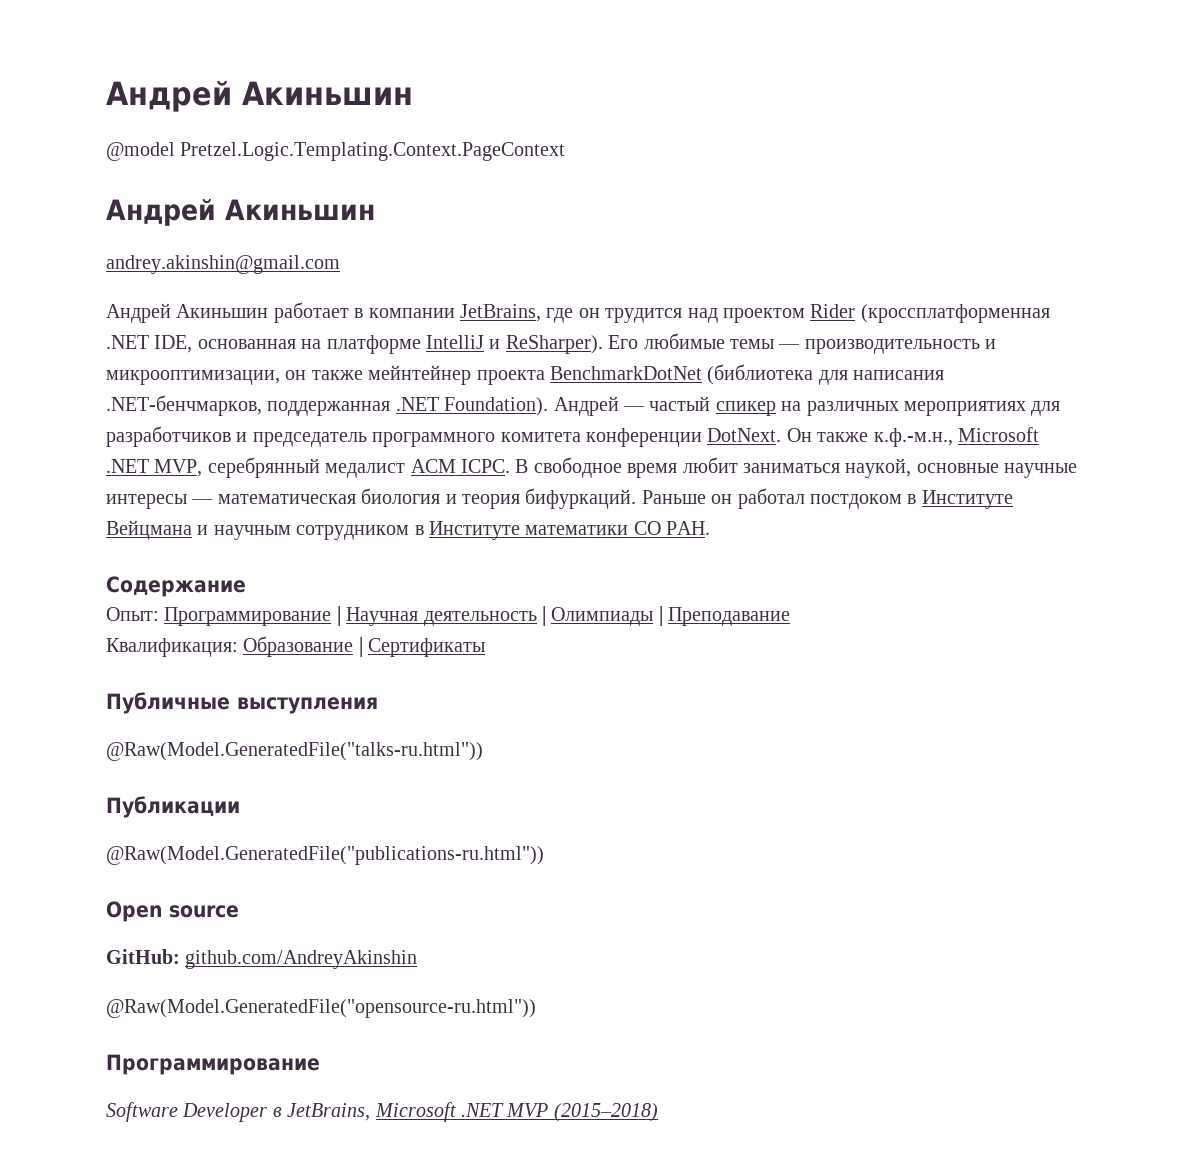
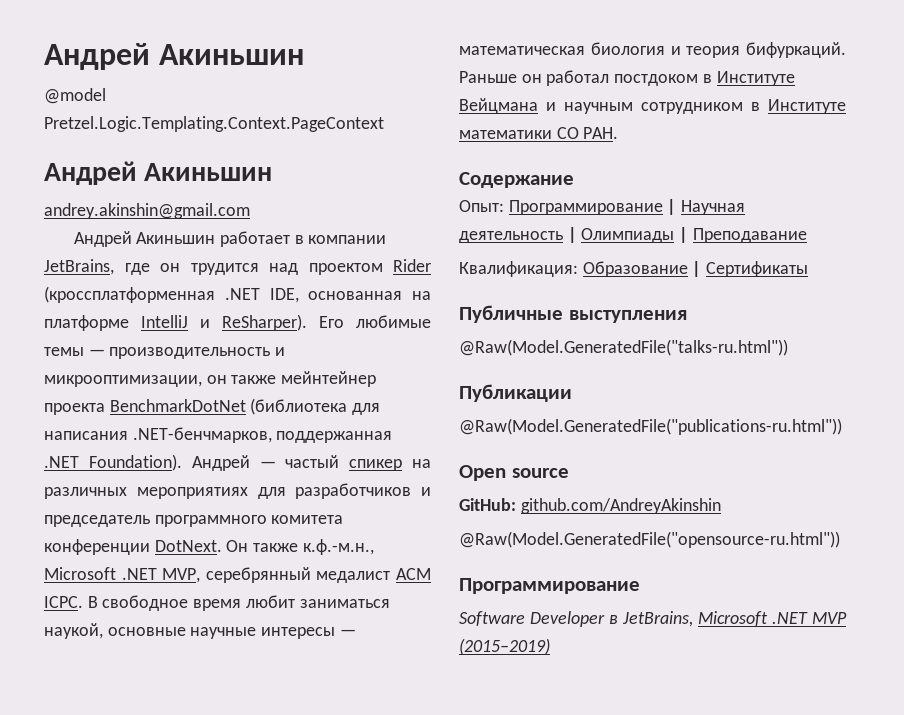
- Software Developer в JetBrains, Microsoft .NET MVP (2015–2018)
+ Software Developer в JetBrains, Microsoft .NET MVP (2015–2019)

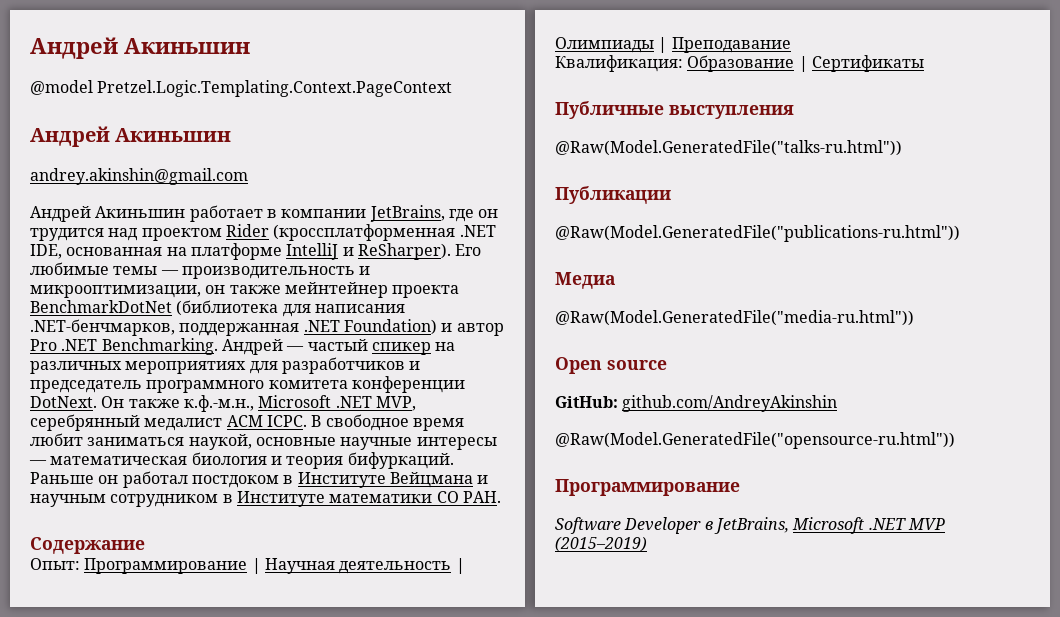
- Его любимые темы — производительность и микрооптимизации, он также мейнтейнер проекта BenchmarkDotNet (библиотека для написания .NET-бенчмарков, поддержанная .NET Foundation).
+ Его любимые темы — производительность и микрооптимизации, он также мейнтейнер проекта BenchmarkDotNet (библиотека для написания .NET-бенчмарков, поддержанная .NET Foundation) и автор Pro .NET Benchmarking.
+ Медиа
+ @Raw(Model.GeneratedFile("media-ru.html"))

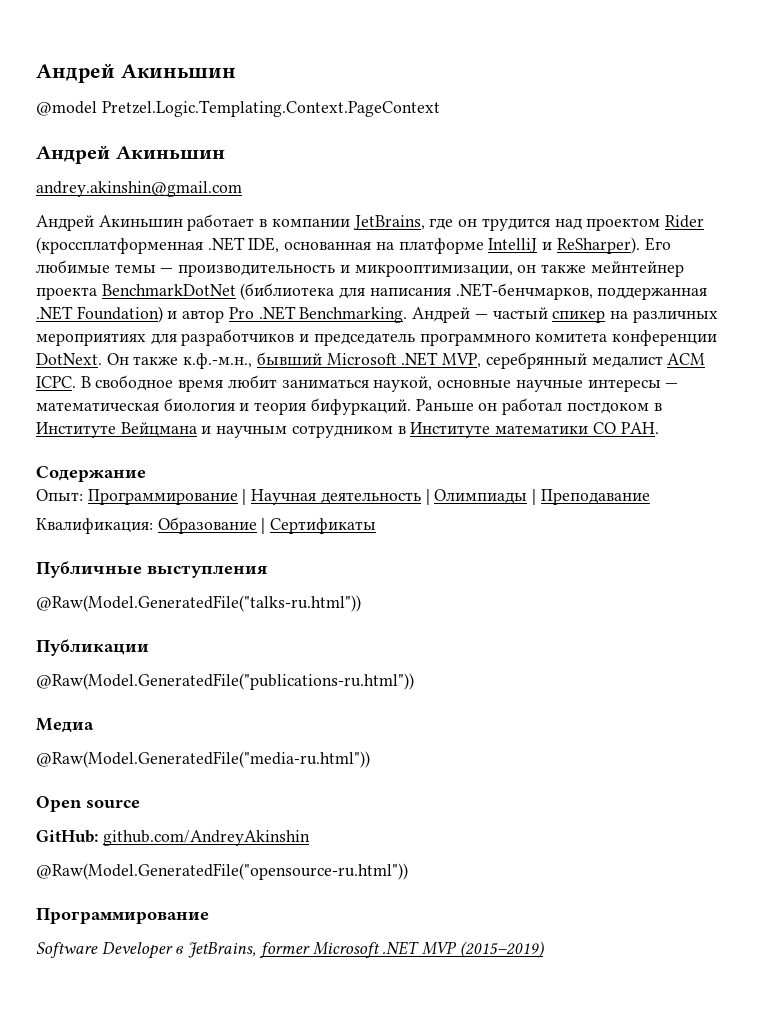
- Он также к.ф.-м.н., Microsoft .NET MVP, серебрянный медалист ACM ICPC.
+ Он также к.ф.-м.н., бывший Microsoft .NET MVP, серебрянный медалист ACM ICPC.
- Software Developer в JetBrains, Microsoft .NET MVP (2015–2019)
+ Software Developer в JetBrains, former Microsoft .NET MVP (2015–2019)

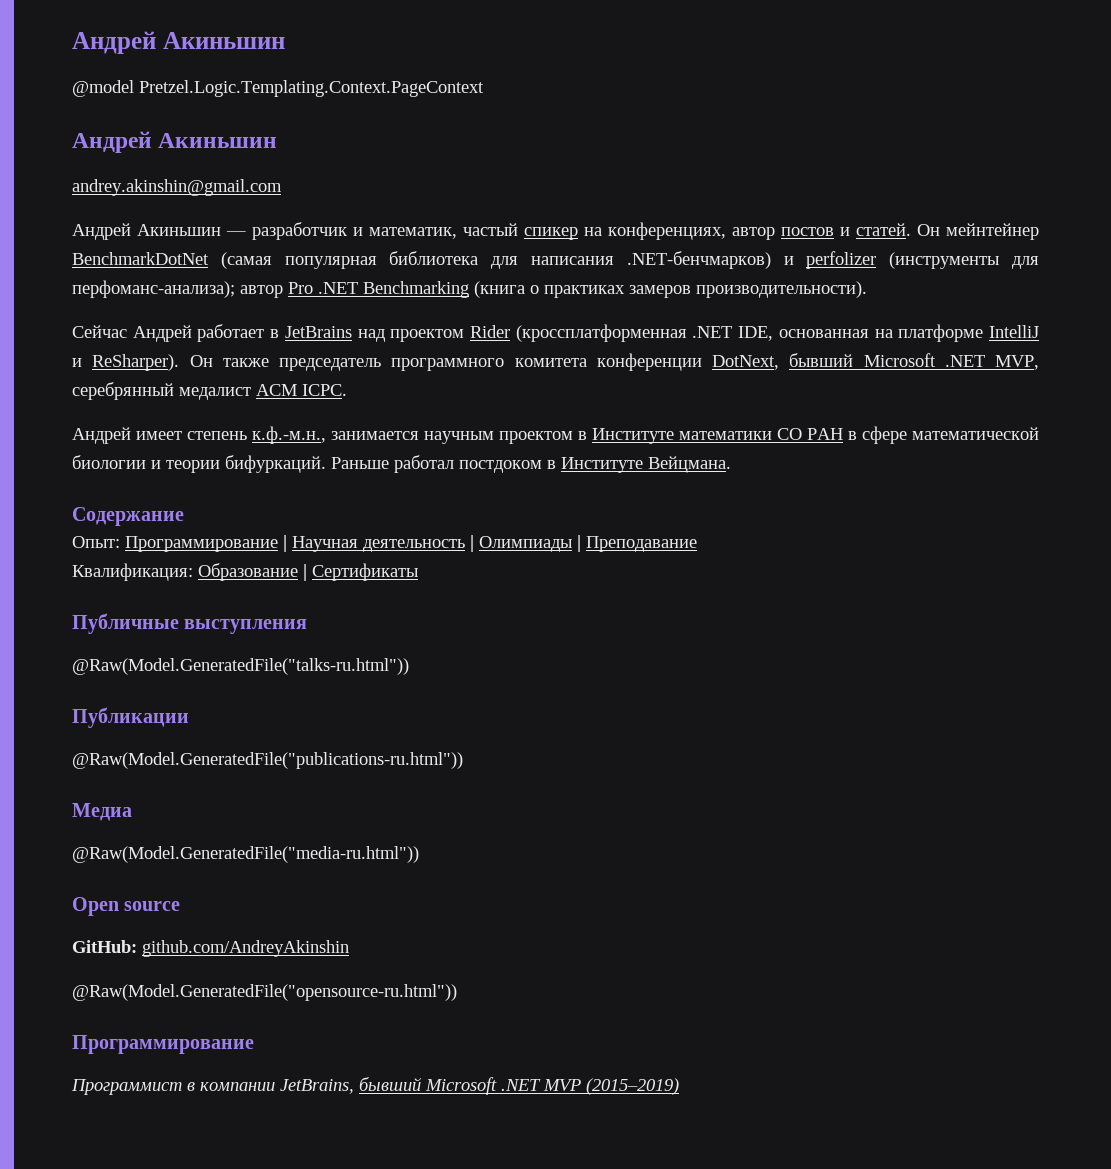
- Андрей Акиньшин работает в компании JetBrains, где он трудится над проектом Rider (кроссплатформенная .NET IDE, основанная на платформе IntelliJ и ReSharper).
+ Андрей Акиньшин — разработчик и математик, частый спикер на конференциях, автор постов и статей. Он мейнтейнер BenchmarkDotNet (самая популярная библиотека для написания .NET-бенчмарков) и perfolizer (инструменты для перфоманс-анализа); автор Pro .NET Benchmarking (книга о практиках замеров производительности).
+ Сейчас Андрей работает в JetBrains над проектом Rider (кроссплатформенная .NET IDE, основанная на платформе IntelliJ и ReSharper).
- Его любимые темы — производительность и микрооптимизации, он также мейнтейнер проекта BenchmarkDotNet (библиотека для написания .NET-бенчмарков, поддержанная .NET Foundation) и автор Pro .NET Benchmarking. Андрей — частый спикер на различных мероприятиях для разработчиков и председатель программного комитета конференции DotNext. Он также к.ф.-м.н., бывший Microsoft .NET MVP, серебрянный медалист ACM ICPC. В свободное время любит заниматься наукой, основные научные интересы — математическая биология и теория бифуркаций.
+ Он также председатель программного комитета конференции DotNext, бывший Microsoft .NET MVP, серебрянный медалист ACM ICPC.
+ Андрей имеет степень к.ф.-м.н., занимается научным проектом в Институте математики СО РАН в сфере математической биологии и теории бифуркаций.
- Раньше он работал постдоком в Институте Вейцмана и научным сотрудником в Институте математики СО РАН.
+ Раньше работал постдоком в Институте Вейцмана.
- Software Developer в JetBrains, former Microsoft .NET MVP (2015–2019)
+ Программист в компании JetBrains, бывший Microsoft .NET MVP (2015–2019)

